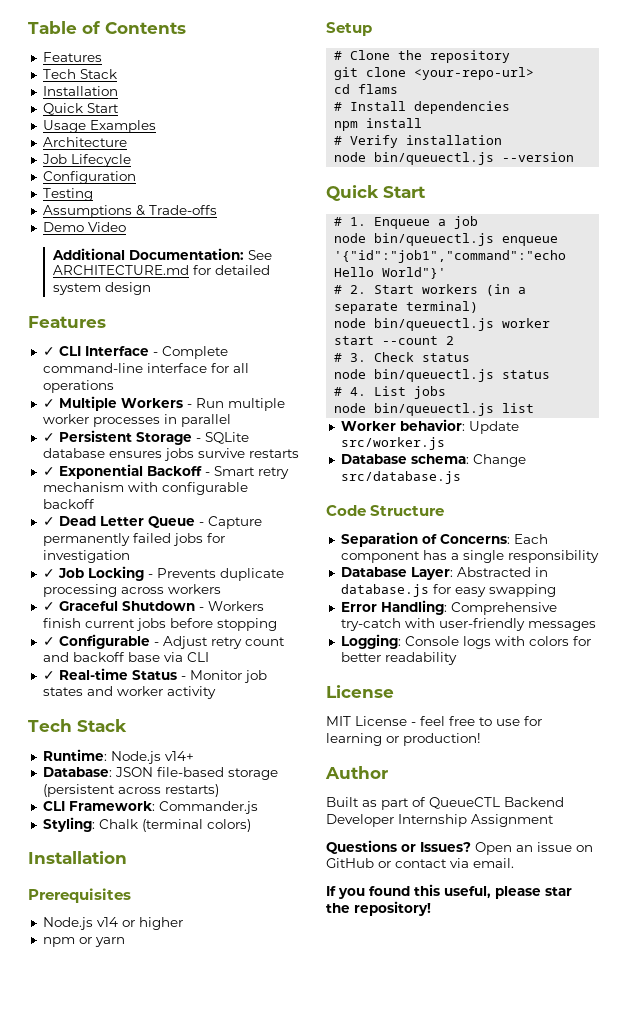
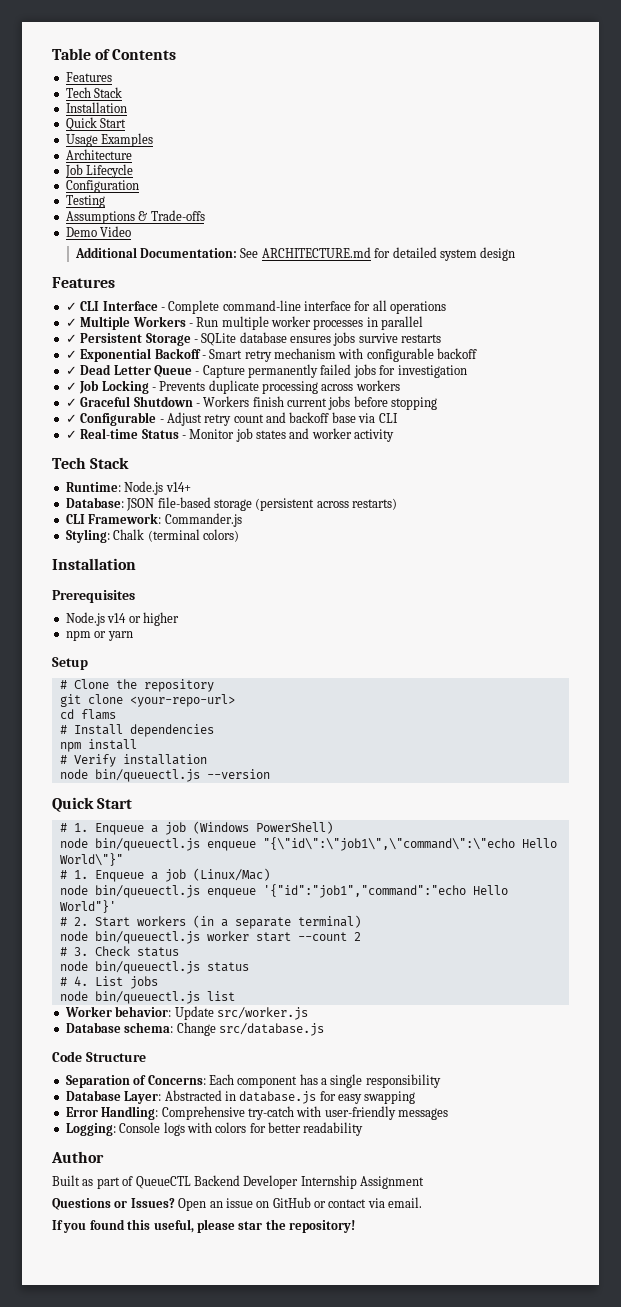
- # 1. Enqueue a job
+ # 1. Enqueue a job (Windows PowerShell)
+ node bin/queuectl.js enqueue "{\"id\":\"job1\",\"command\":\"echo Hello World\"}"
+ # 1. Enqueue a job (Linux/Mac)
  Logging: Console logs with colors for better readability
- License
- MIT License - feel free to use for learning or production!

